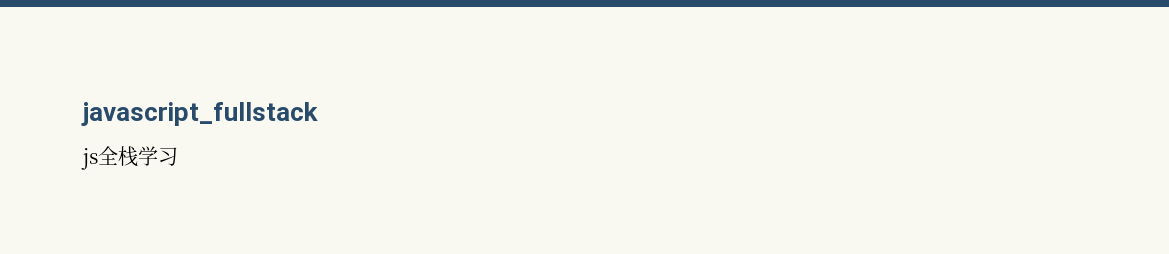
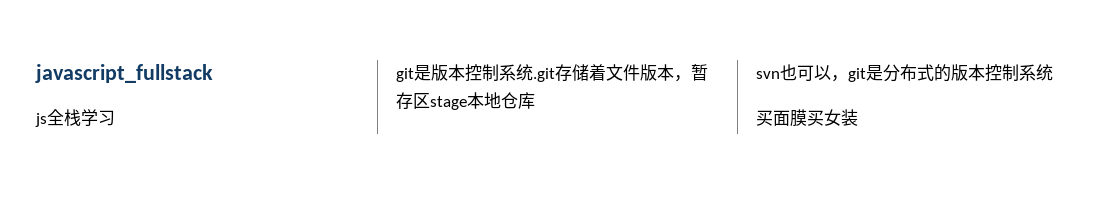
+ git是版本控制系统.git存储着文件版本，暂存区stage本地仓库
+ svn也可以，git是分布式的版本控制系统
+ 买面膜买女装

